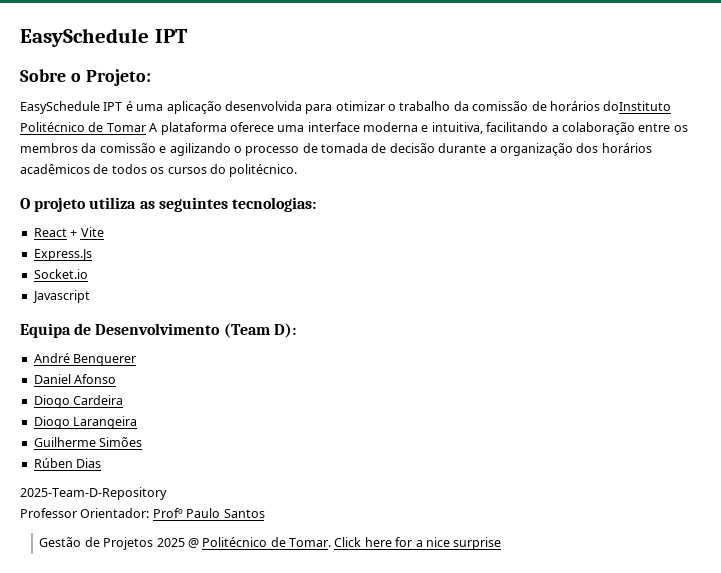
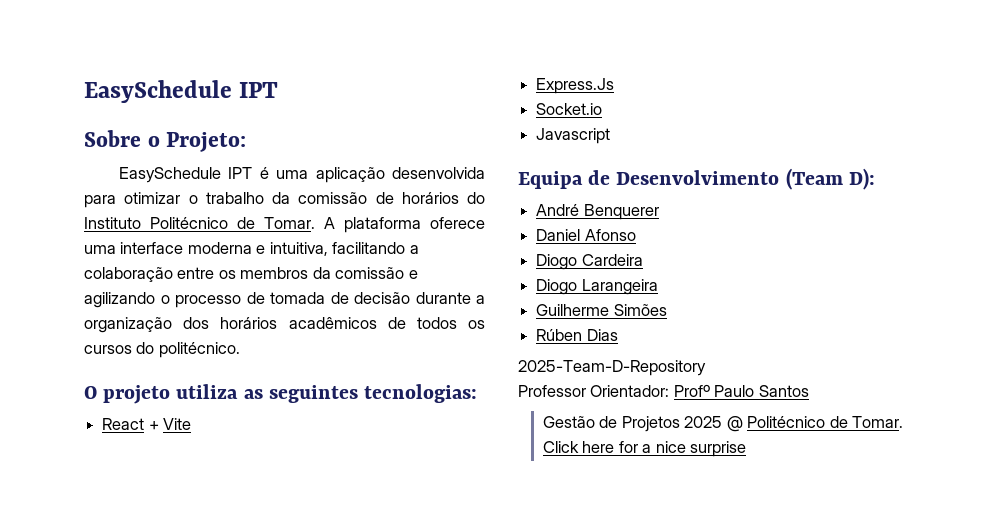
- EasySchedule IPT é uma aplicação desenvolvida para otimizar o trabalho da comissão de horários doInstituto Politécnico de Tomar A plataforma oferece uma interface moderna e intuitiva, facilitando a colaboração entre os membros da comissão e agilizando o processo de tomada de decisão durante a organização dos horários acadêmicos de todos os cursos do politécnico.
+ EasySchedule IPT é uma aplicação desenvolvida para otimizar o trabalho da comissão de horários do Instituto Politécnico de Tomar. A plataforma oferece uma interface moderna e intuitiva, facilitando a colaboração entre os membros da comissão e agilizando o processo de tomada de decisão durante a organização dos horários acadêmicos de todos os cursos do politécnico.

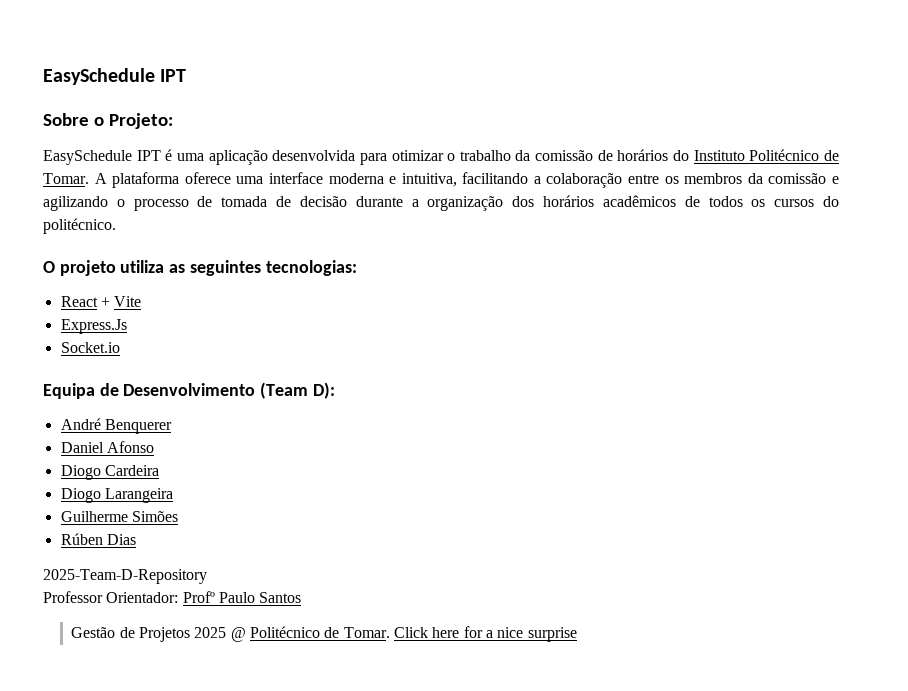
- Javascript

